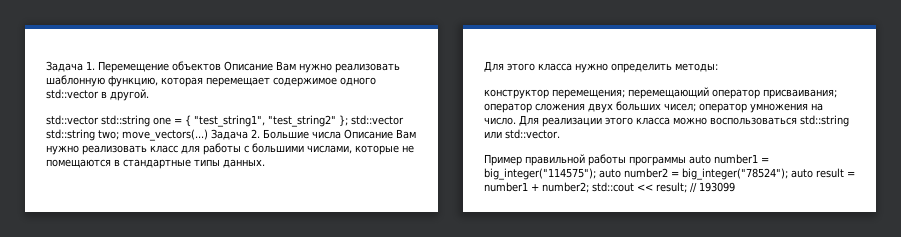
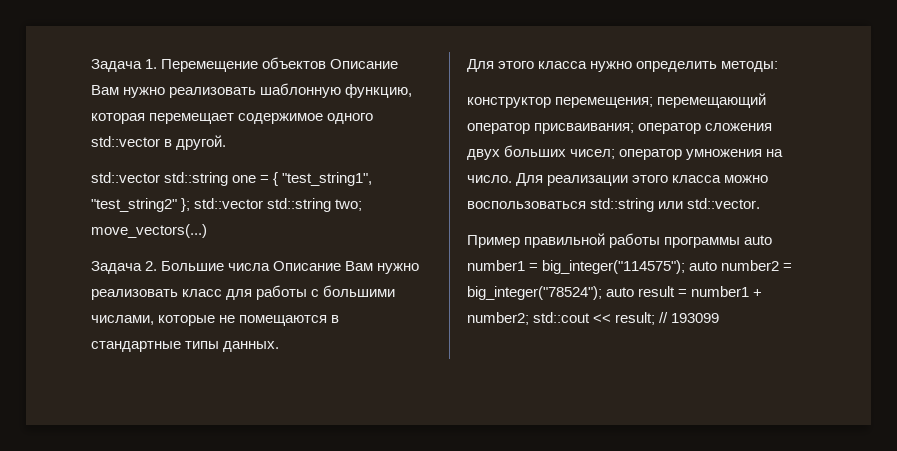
- std::vector std::string one = { "test_string1", "test_string2" }; std::vector std::string two; move_vectors(...) Задача 2. Большие числа Описание Вам нужно реализовать класс для работы с большими числами, которые не помещаются в стандартные типы данных.
+ std::vector std::string one = { "test_string1", "test_string2" }; std::vector std::string two; move_vectors(...)
+ Задача 2. Большие числа Описание Вам нужно реализовать класс для работы с большими числами, которые не помещаются в стандартные типы данных.

